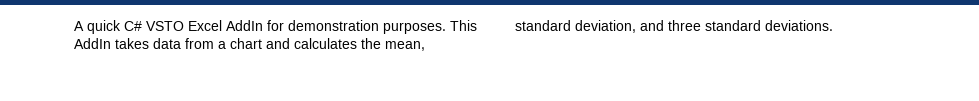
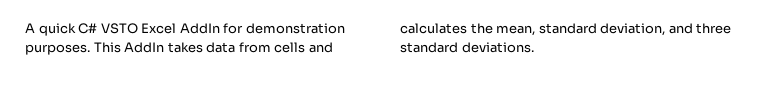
- This AddIn takes data from a chart and calculates the mean, standard deviation, and three standard deviations.
+ This AddIn takes data from cells and calculates the mean, standard deviation, and three standard deviations.

